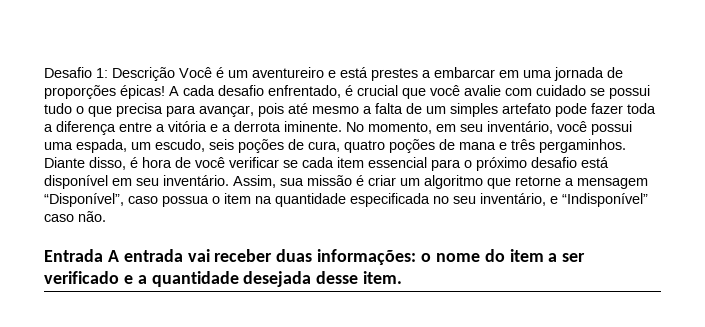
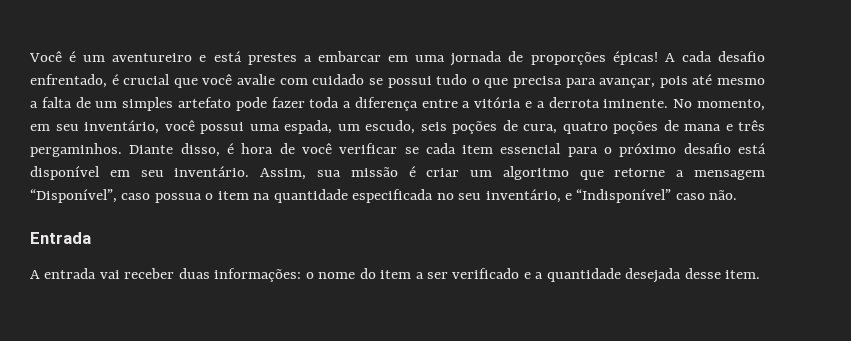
- Desafio 1: Descrição Você é um aventureiro e está prestes a embarcar em uma jornada de proporções épicas!
+ Você é um aventureiro e está prestes a embarcar em uma jornada de proporções épicas!
- Entrada A entrada vai receber duas informações: o nome do item a ser verificado e a quantidade desejada desse item.
+ Entrada
+ A entrada vai receber duas informações: o nome do item a ser verificado e a quantidade desejada desse item.

